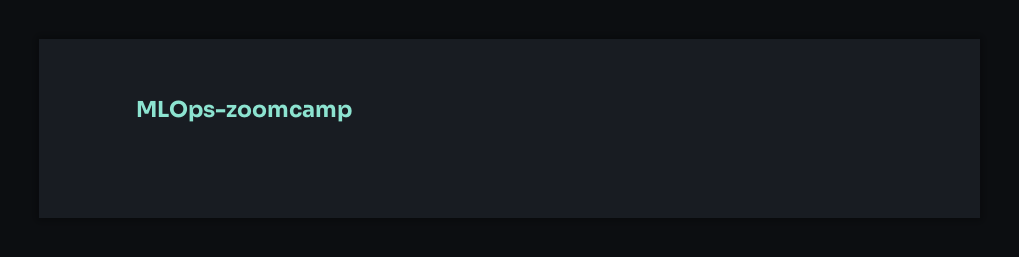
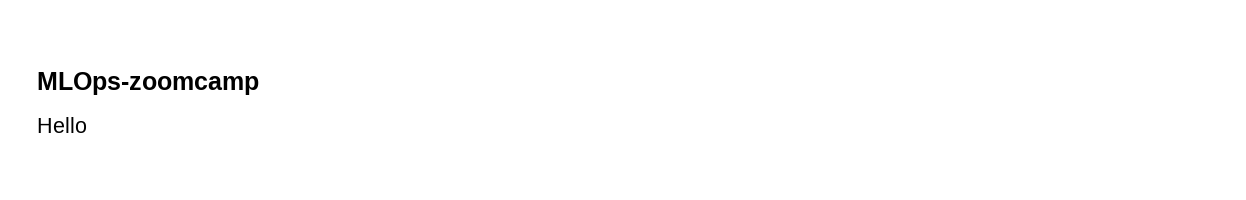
+ Hello

